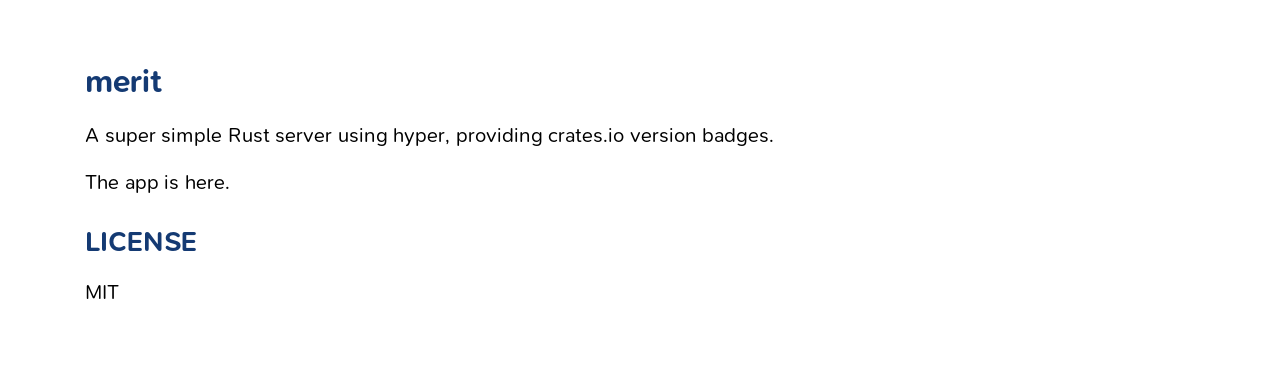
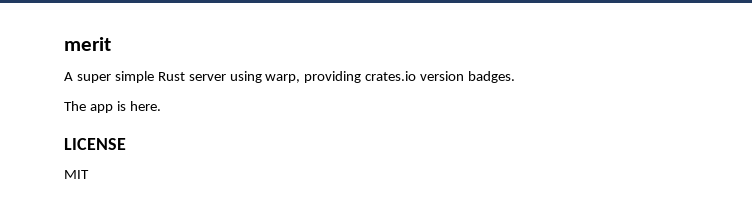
- A super simple Rust server using hyper, providing crates.io version badges.
+ A super simple Rust server using warp, providing crates.io version badges.

